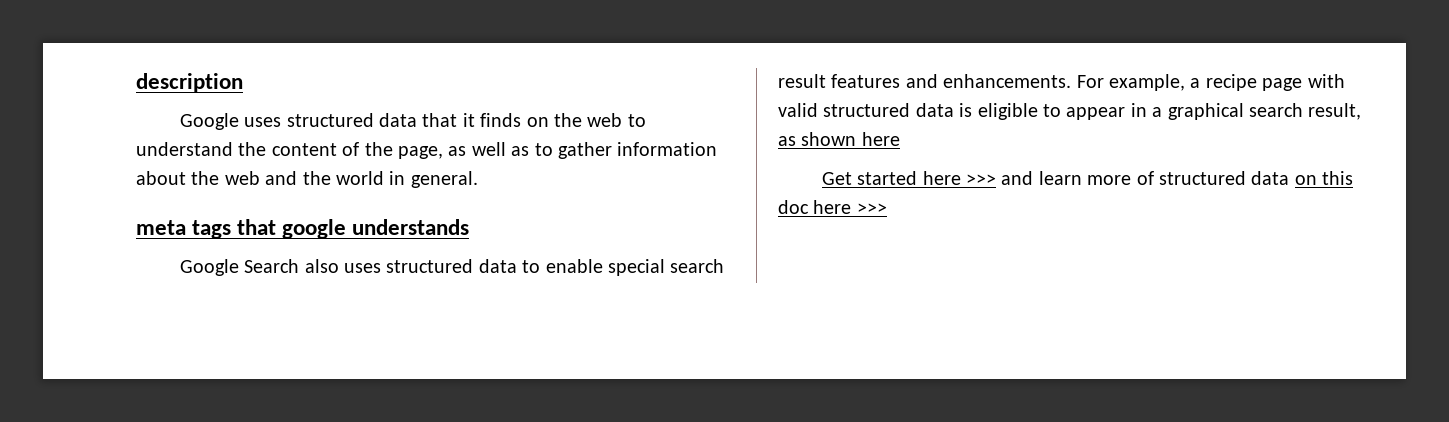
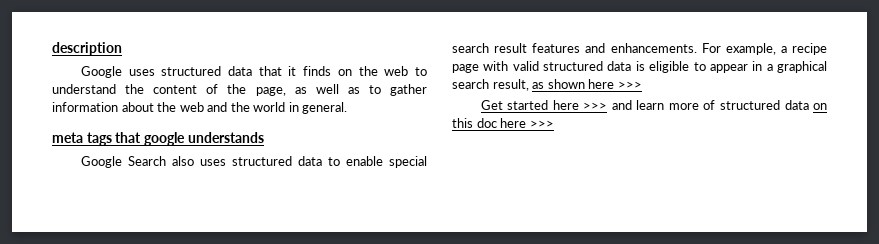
- For example, a recipe page with valid structured data is eligible to appear in a graphical search result, as shown here
+ For example, a recipe page with valid structured data is eligible to appear in a graphical search result, as shown here >>>

